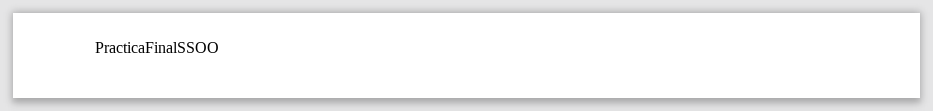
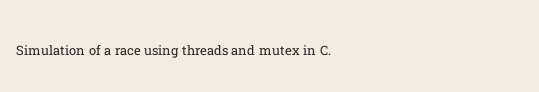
- PracticaFinalSSOO
+ Simulation of a race using threads and mutex in C.

